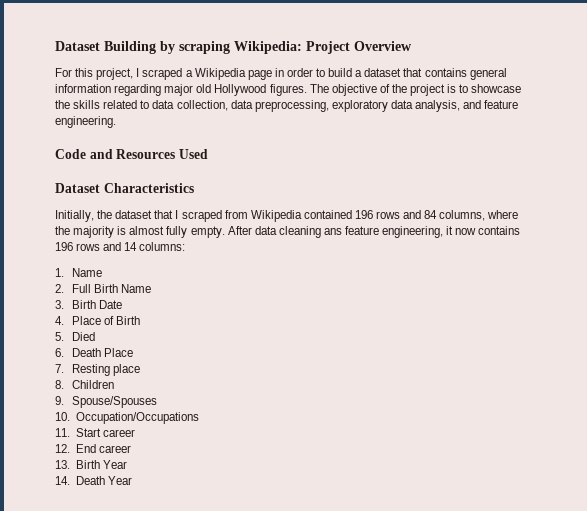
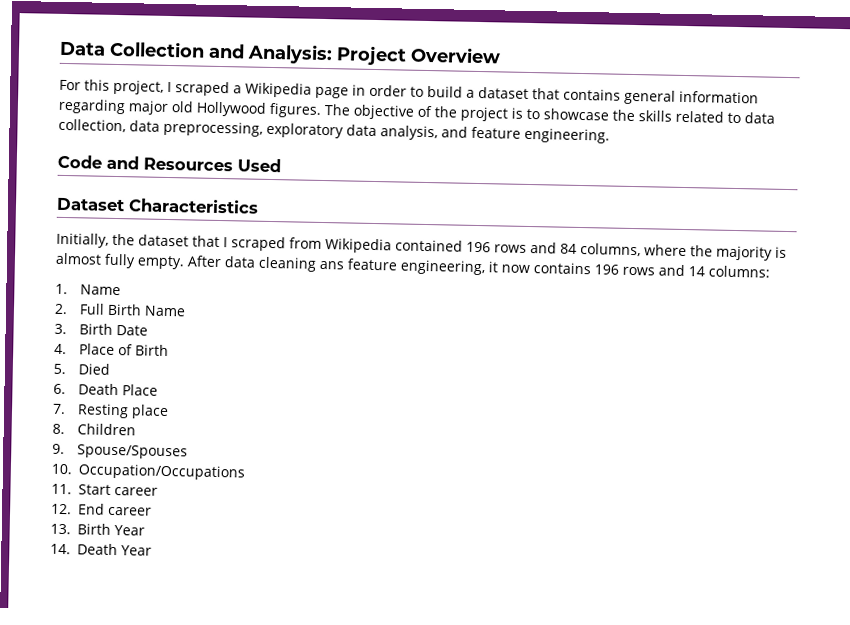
- Dataset Building by scraping Wikipedia: Project Overview
+ Data Collection and Analysis: Project Overview

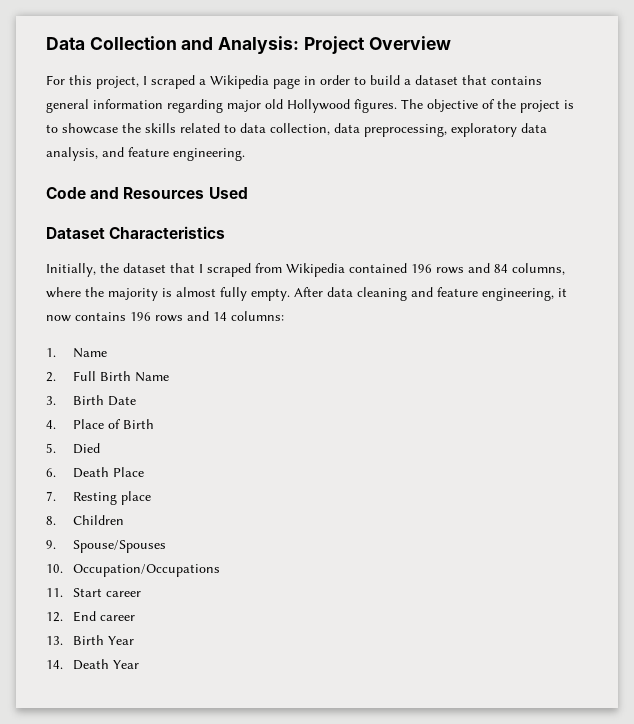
- After data cleaning ans feature engineering, it now contains 196 rows and 14 columns:
+ After data cleaning and feature engineering, it now contains 196 rows and 14 columns:

